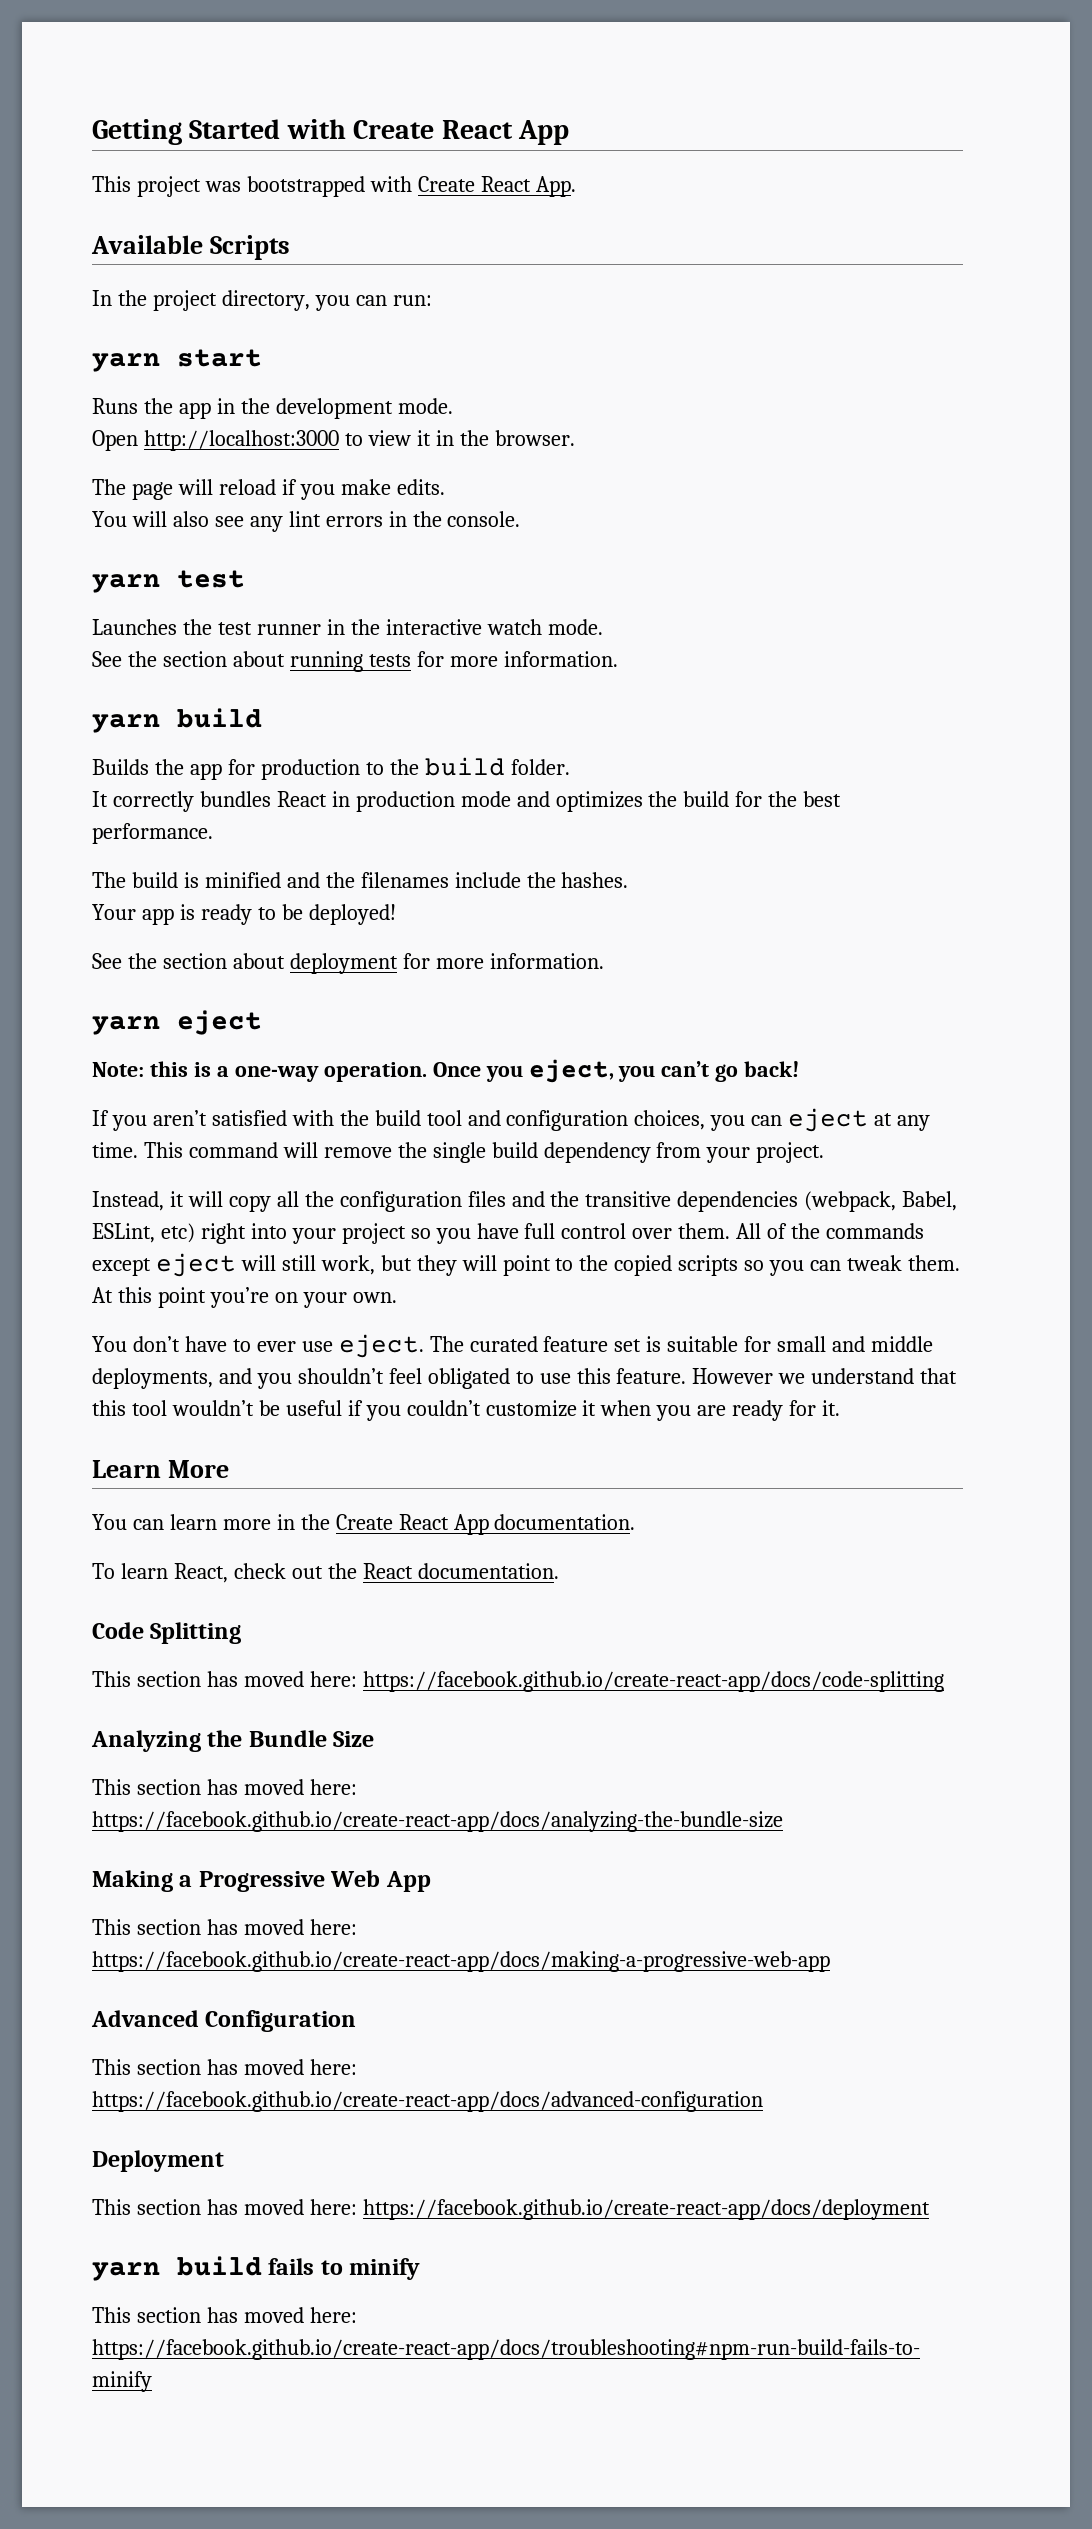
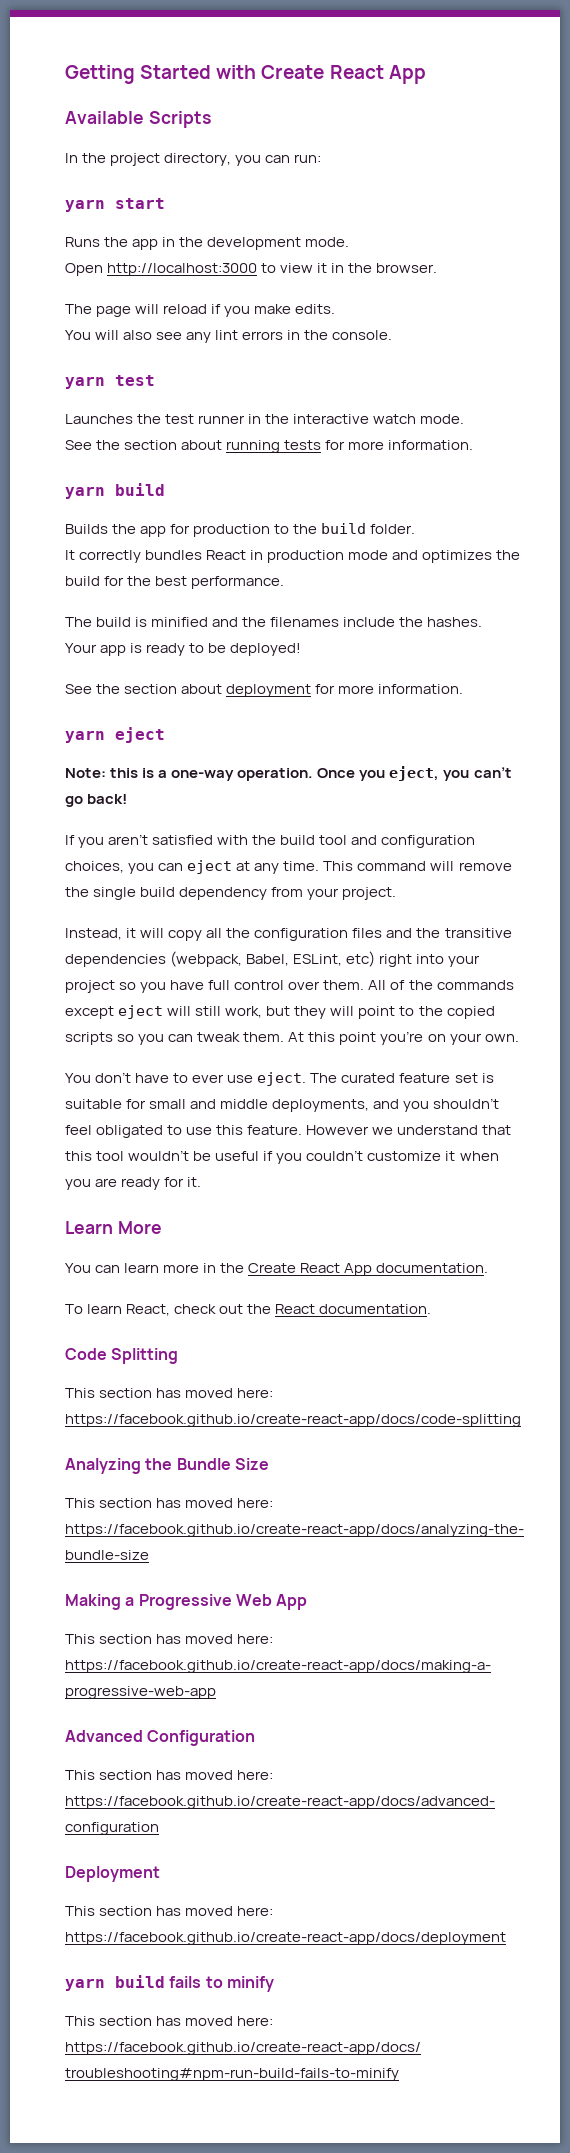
- This project was bootstrapped with Create React App.

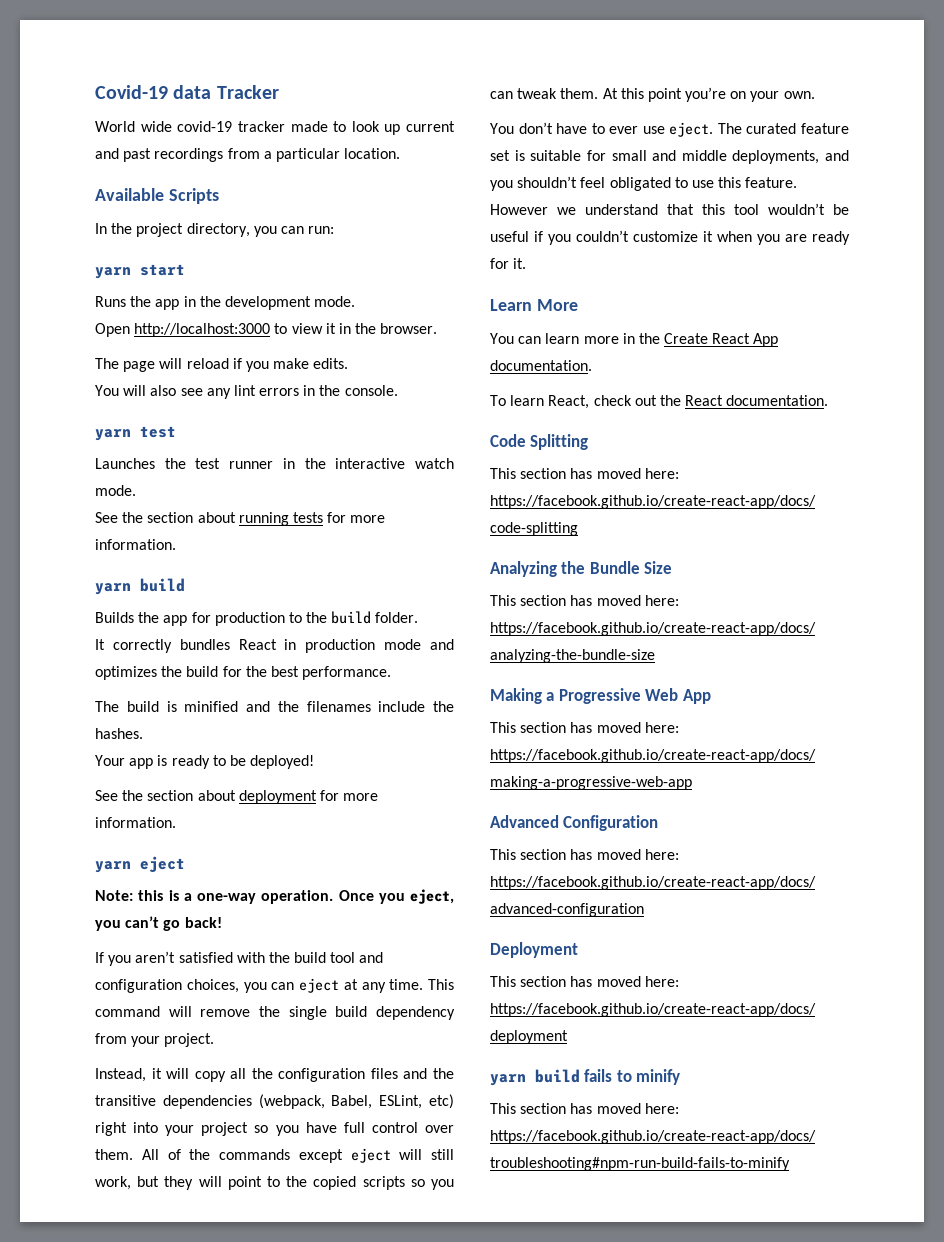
- Getting Started with Create React App
+ Covid-19 data Tracker
+ World wide covid-19 tracker made to look up current and past recordings from a particular location.

